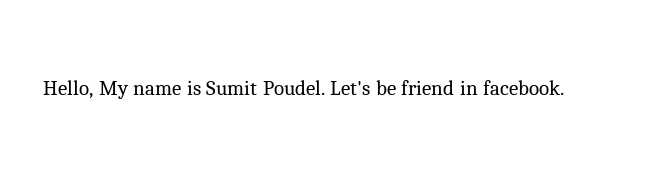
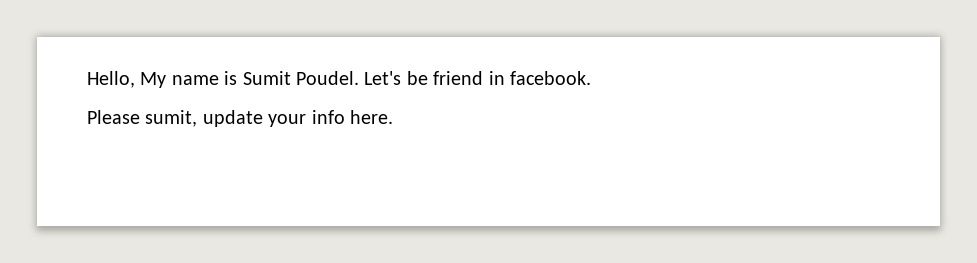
+ Please sumit, update your info here.

